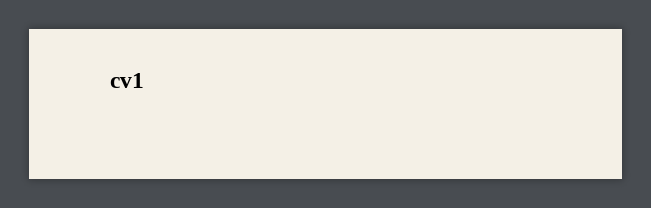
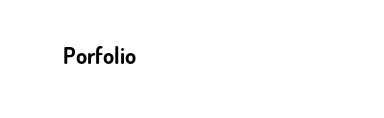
- cv1
+ Porfolio

